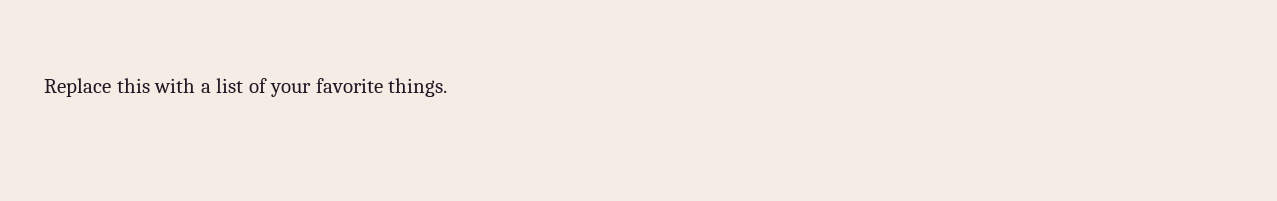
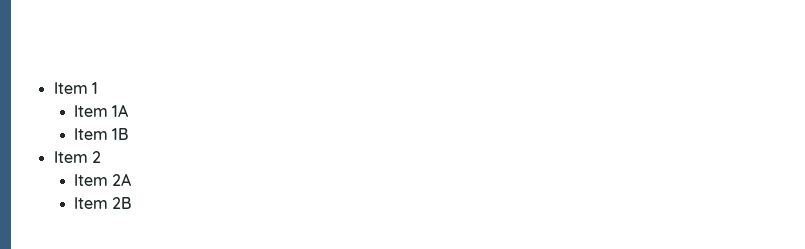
- Replace this with a list of your favorite things.
+ Item 1
+ Item 1A
+ Item 1B
+ Item 2
+ Item 2A
+ Item 2B

